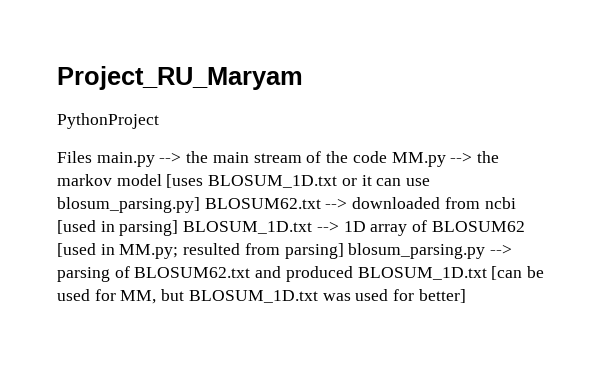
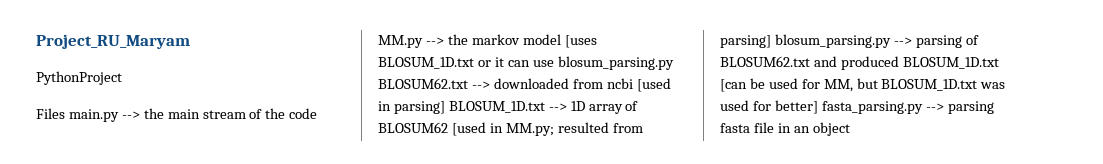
- Files main.py --> the main stream of the code MM.py --> the markov model [uses BLOSUM_1D.txt or it can use blosum_parsing.py] BLOSUM62.txt --> downloaded from ncbi [used in parsing] BLOSUM_1D.txt --> 1D array of BLOSUM62 [used in MM.py; resulted from parsing] blosum_parsing.py --> parsing of BLOSUM62.txt and produced BLOSUM_1D.txt [can be used for MM, but BLOSUM_1D.txt was used for better]
+ Files main.py --> the main stream of the code MM.py --> the markov model [uses BLOSUM_1D.txt or it can use blosum_parsing.py BLOSUM62.txt --> downloaded from ncbi [used in parsing] BLOSUM_1D.txt --> 1D array of BLOSUM62 [used in MM.py; resulted from parsing] blosum_parsing.py --> parsing of BLOSUM62.txt and produced BLOSUM_1D.txt [can be used for MM, but BLOSUM_1D.txt was used for better] fasta_parsing.py --> parsing fasta file in an object

